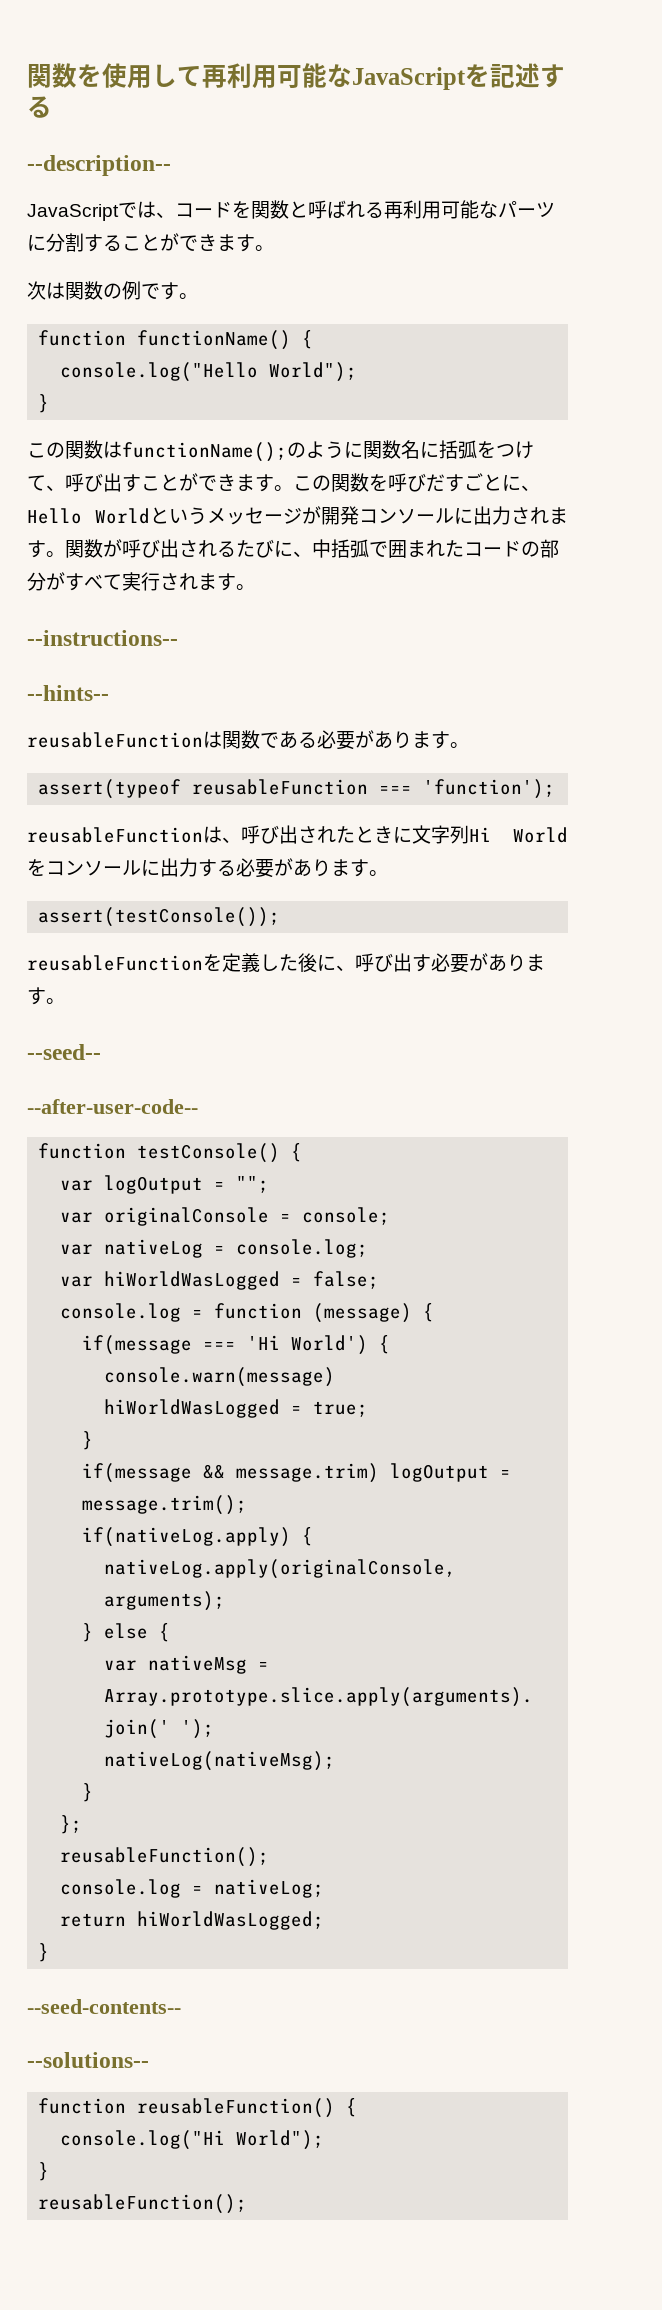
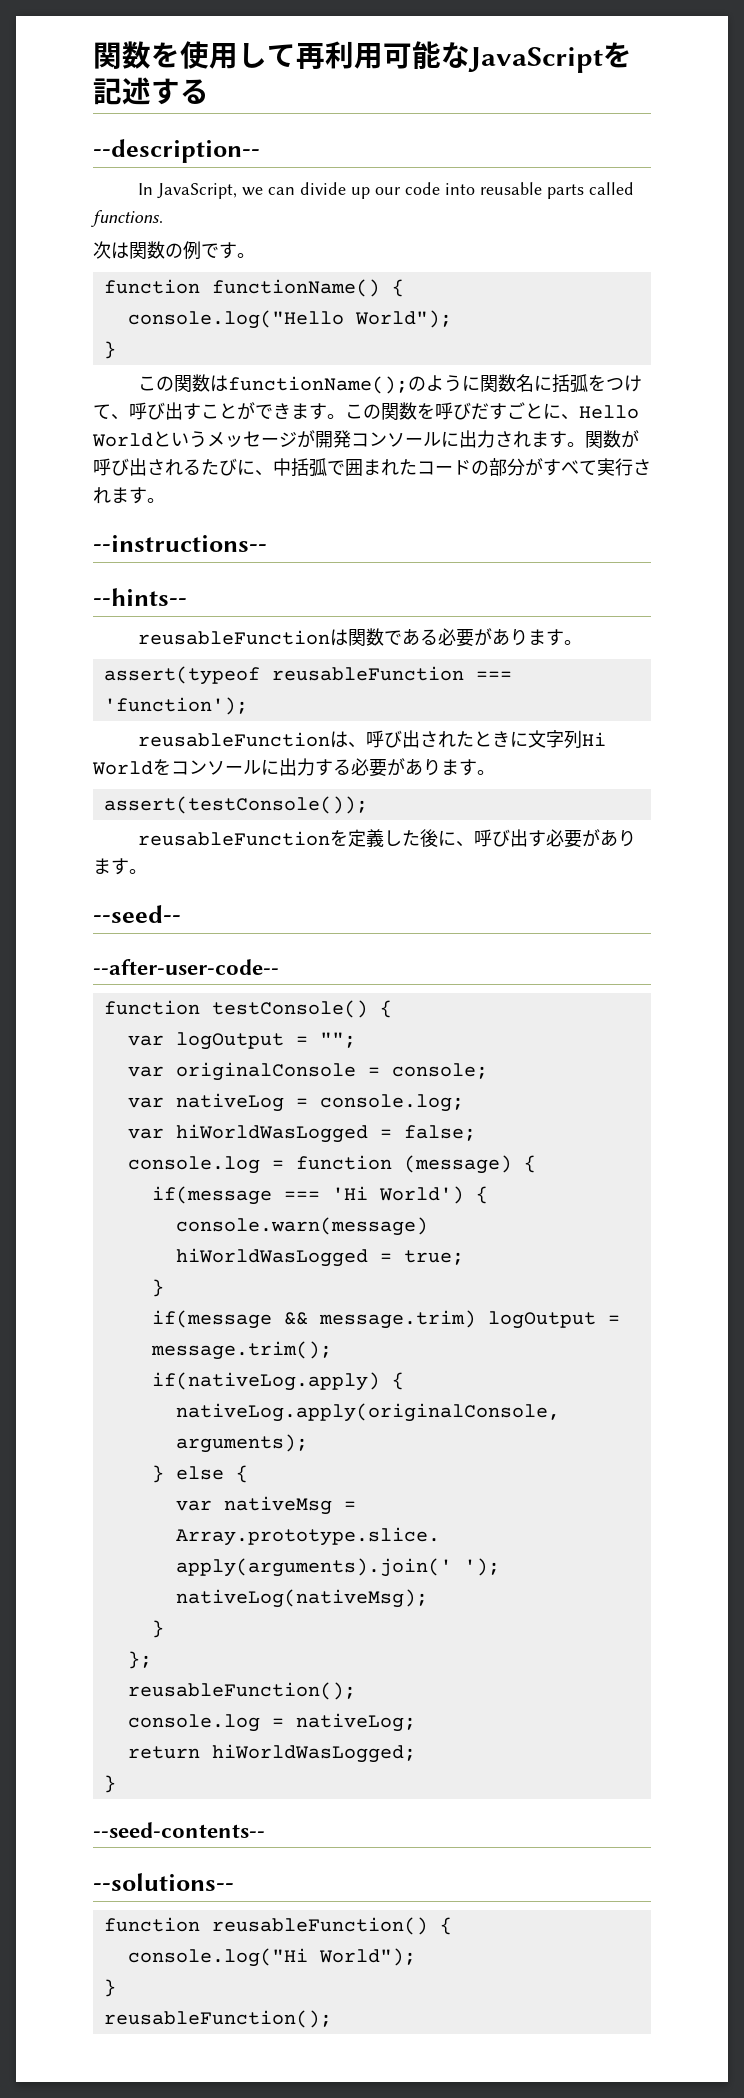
- JavaScriptでは、コードを関数と呼ばれる再利用可能なパーツに分割することができます。
+ In JavaScript, we can divide up our code into reusable parts called functions.

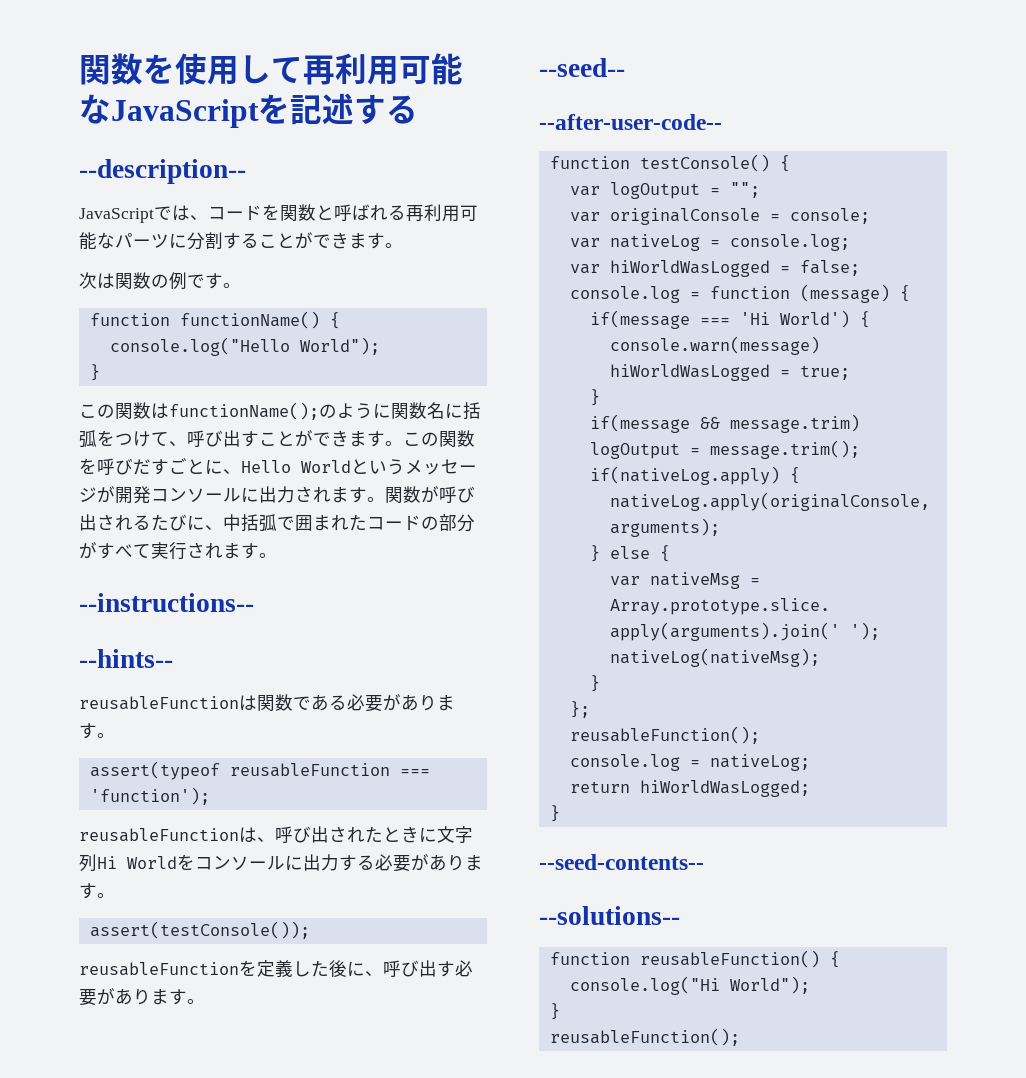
- In JavaScript, we can divide up our code into reusable parts called functions.
+ JavaScriptでは、コードを関数と呼ばれる再利用可能なパーツに分割することができます。

